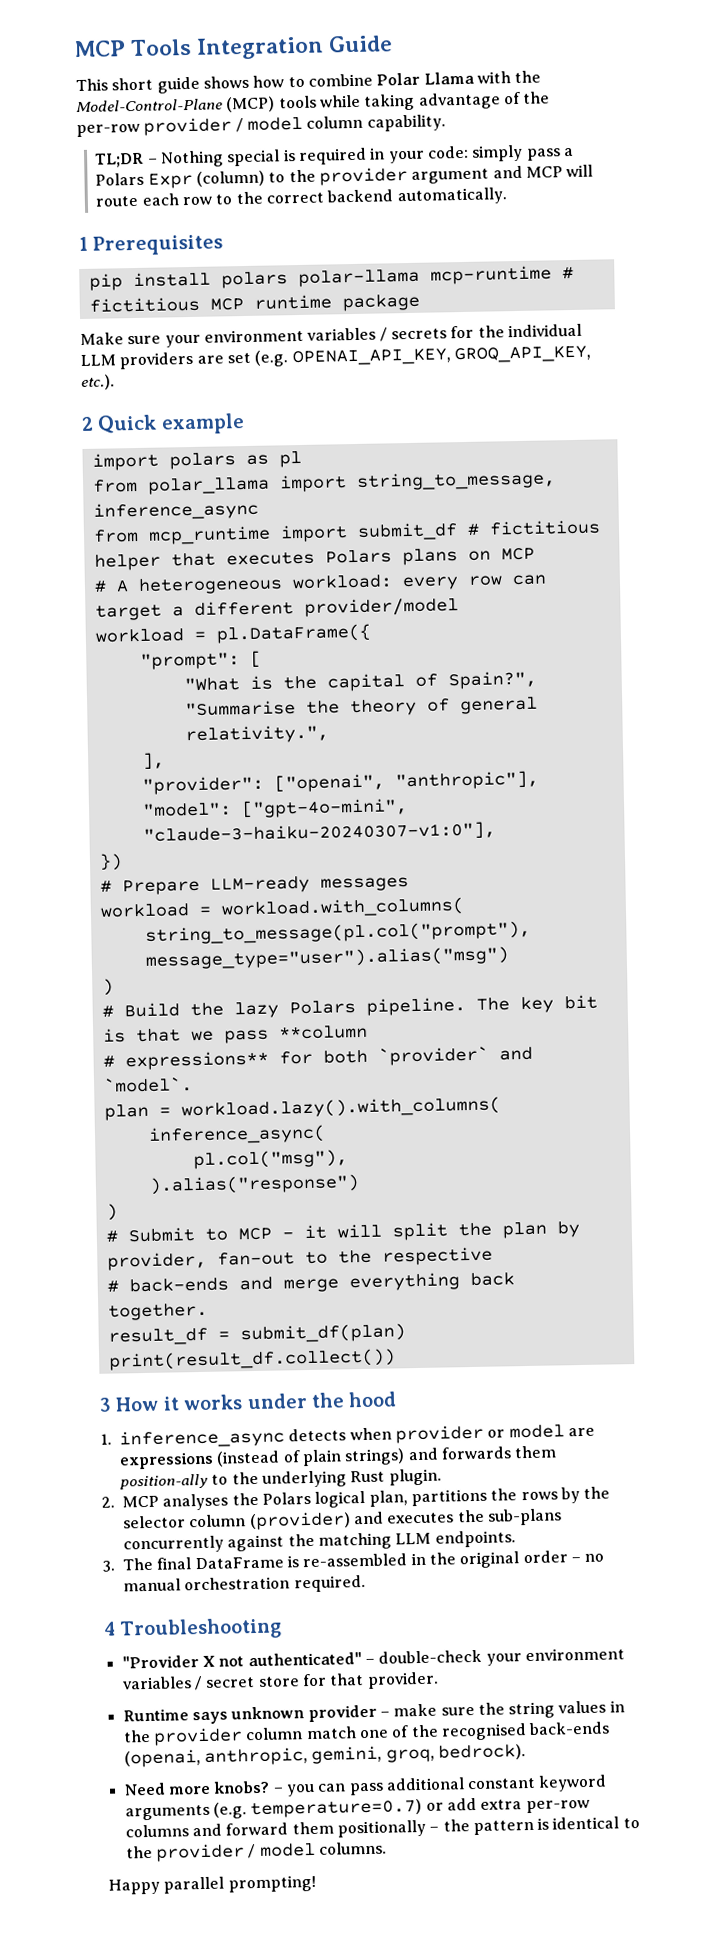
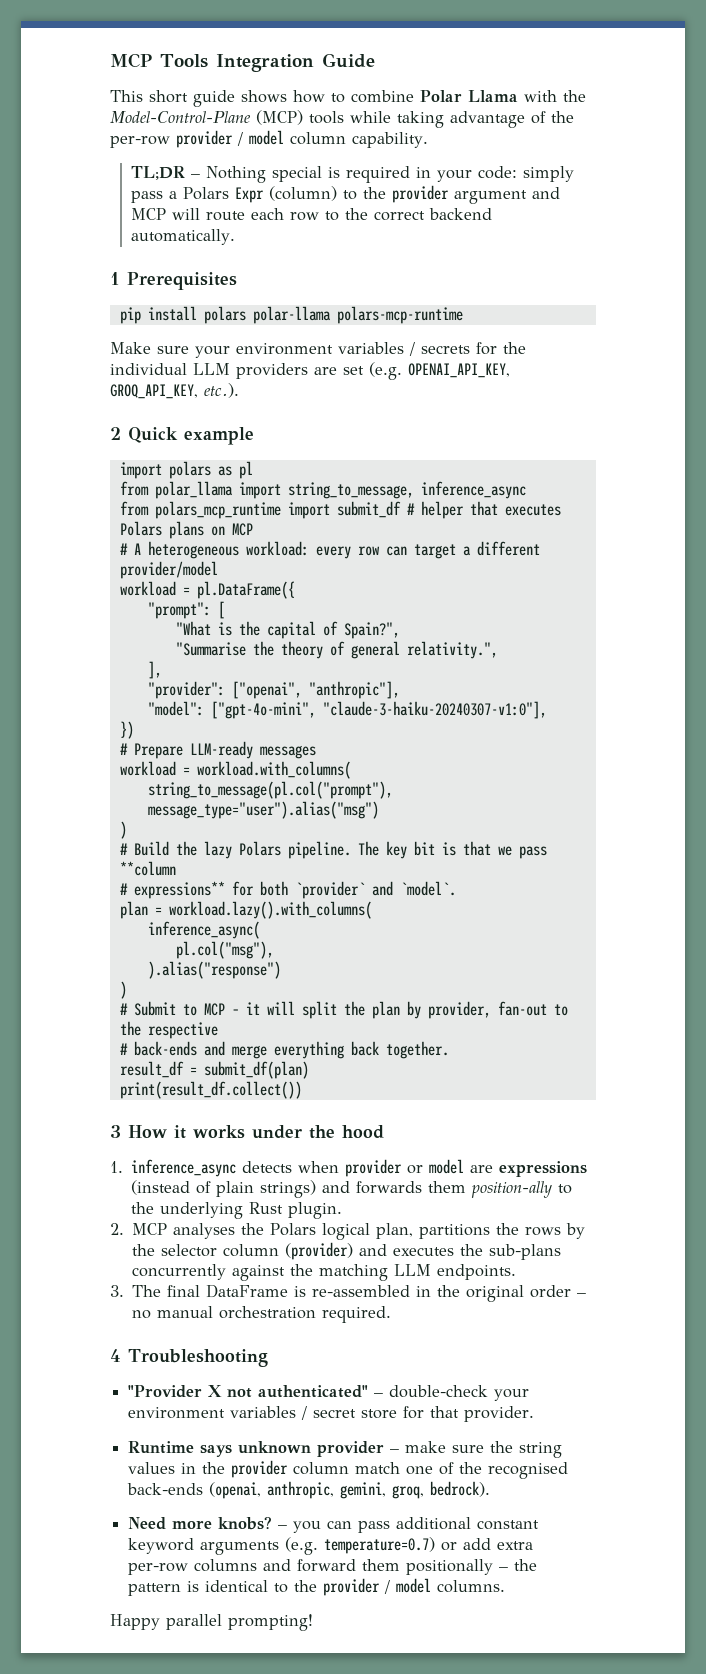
- pip install polars polar-llama mcp-runtime # fictitious MCP runtime package
+ pip install polars polar-llama polars-mcp-runtime
- from mcp_runtime import submit_df # fictitious helper that executes Polars plans on MCP
+ from polars_mcp_runtime import submit_df # helper that executes Polars plans on MCP

